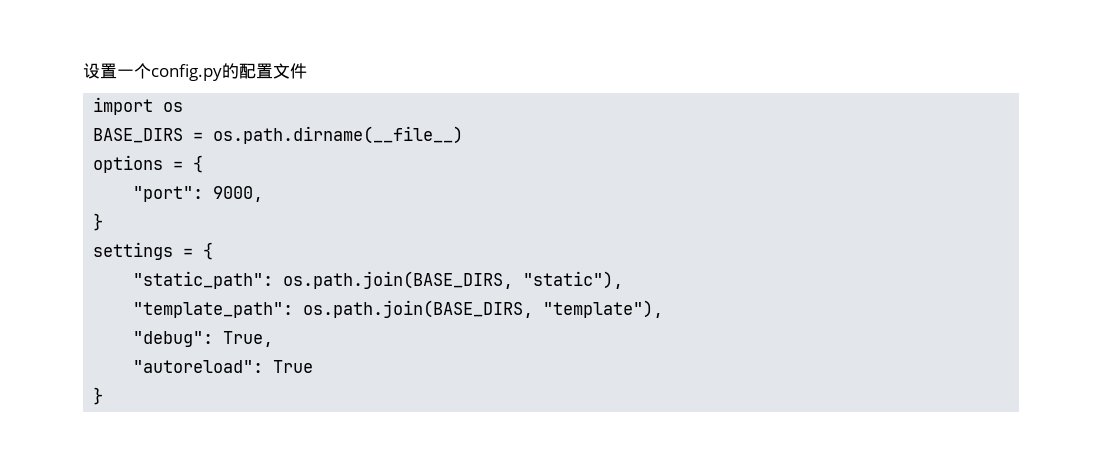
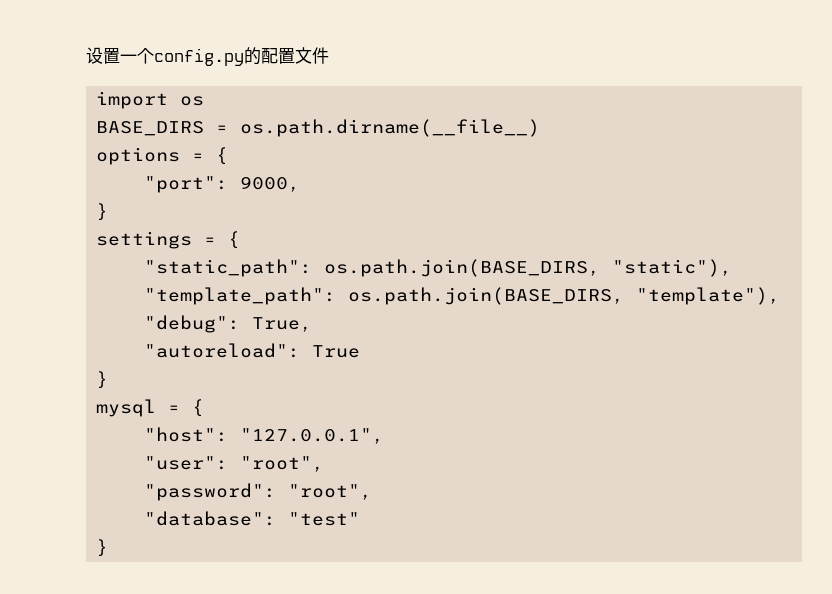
+ mysql = {
+ "host": "127.0.0.1",
+ "user": "root",
+ "password": "root",
+ "database": "test"
+ }

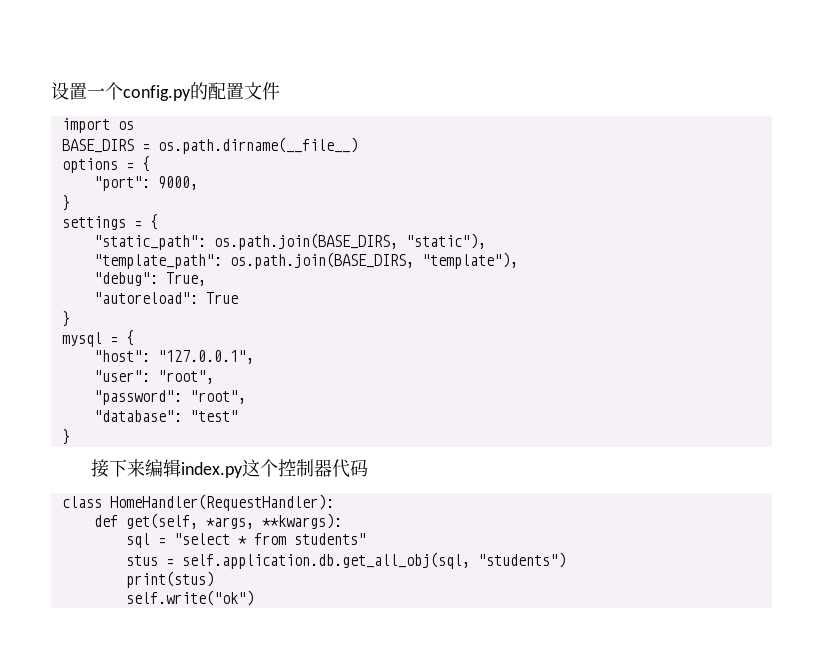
+ 接下来编辑index.py这个控制器代码
+ class HomeHandler(RequestHandler):
+ def get(self, *args, **kwargs):
+ sql = "select * from students"
+ stus = self.application.db.get_all_obj(sql, "students")
+ print(stus)
+ self.write("ok")

